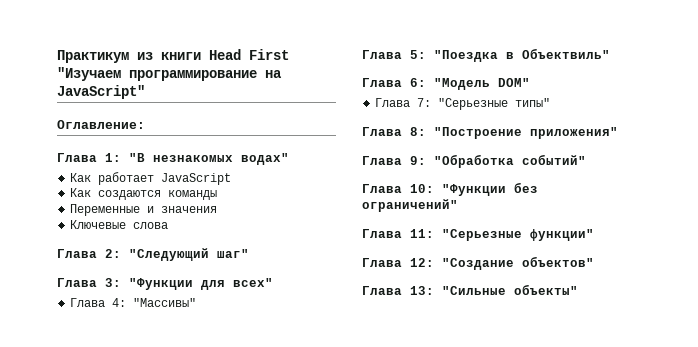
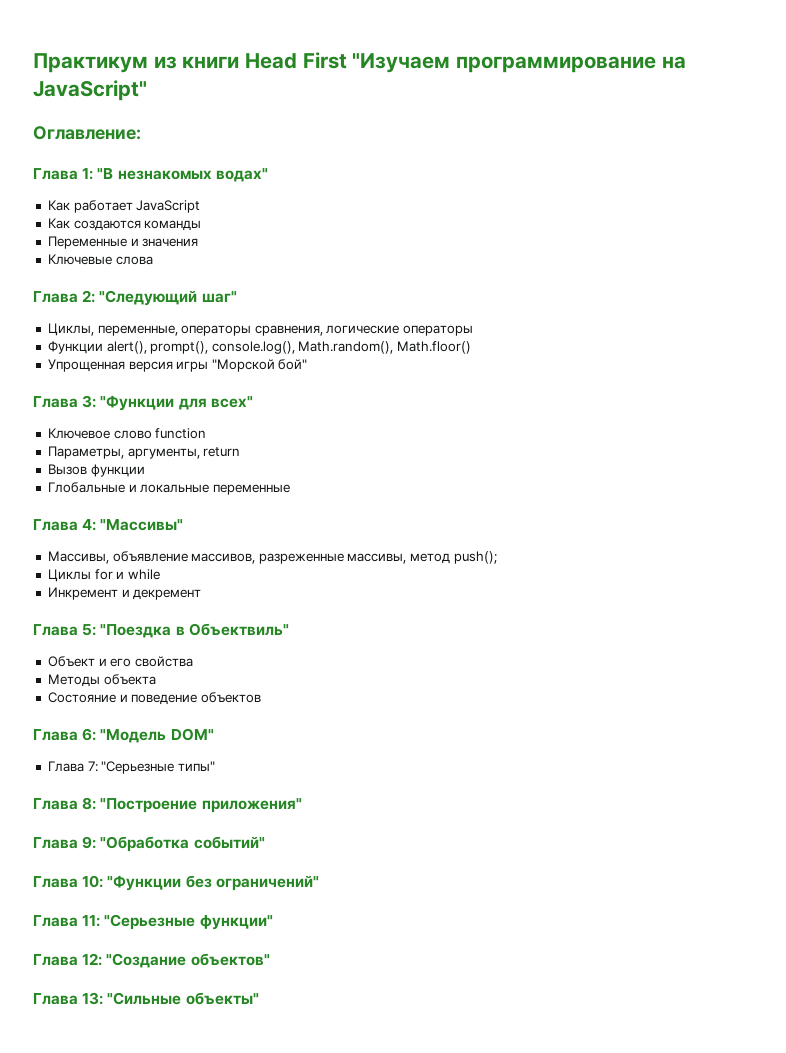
+ Циклы, переменные, операторы сравнения, логические операторы
+ Функции alert(), prompt(), console.log(), Math.random(), Math.floor()
+ Упрощенная версия игры "Морской бой"
+ Ключевое слово function
+ Параметры, аргументы, return
+ Вызов функции
+ Глобальные и локальные переменные
  Глава 4: "Массивы"
+ Массивы, объявление массивов, разреженные массивы, метод push();
+ Циклы for и while
+ Инкремент и декремент
+ Объект и его свойства
+ Методы объекта
+ Состояние и поведение объектов

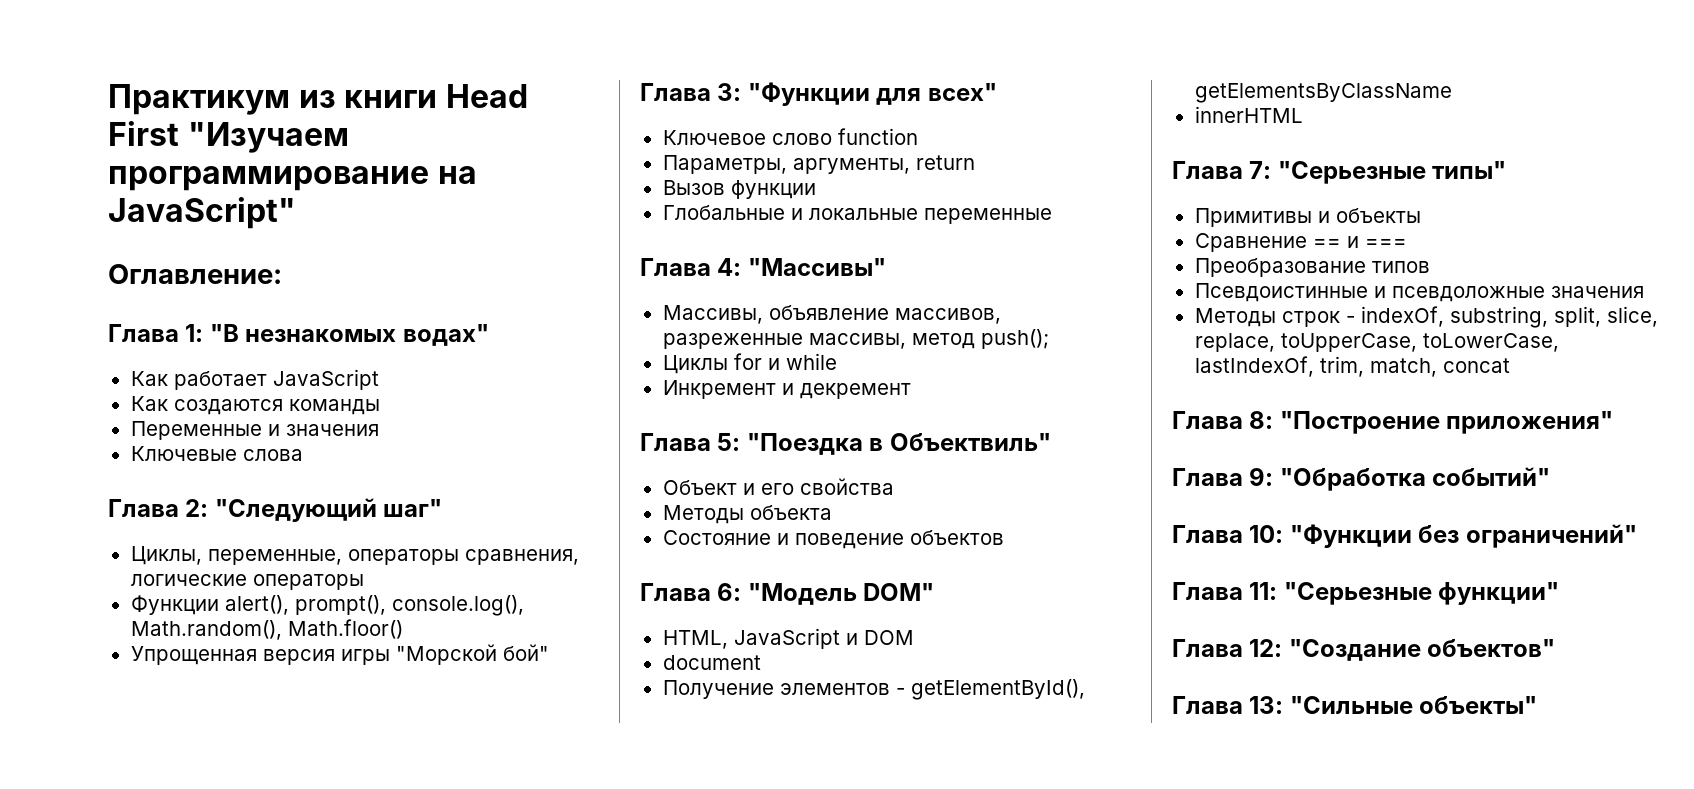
+ HTML, JavaScript и DOM
+ document
+ Получение элементов - getElementById(), getElementsByClassName
+ innerHTML
  Глава 7: "Серьезные типы"
+ Примитивы и объекты
+ Сравнение == и ===
+ Преобразование типов
+ Псевдоистинные и псевдоложные значения
+ Методы строк - indexOf, substring, split, slice, replace, toUpperCase, toLowerCase, lastIndexOf, trim, match, concat

